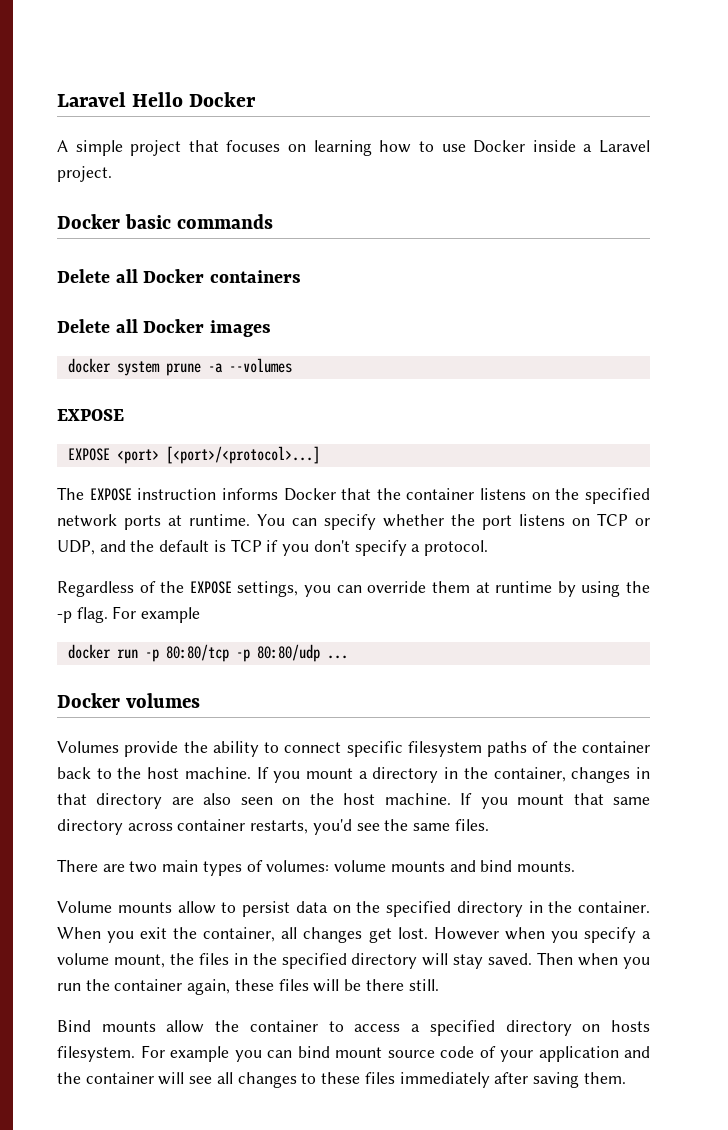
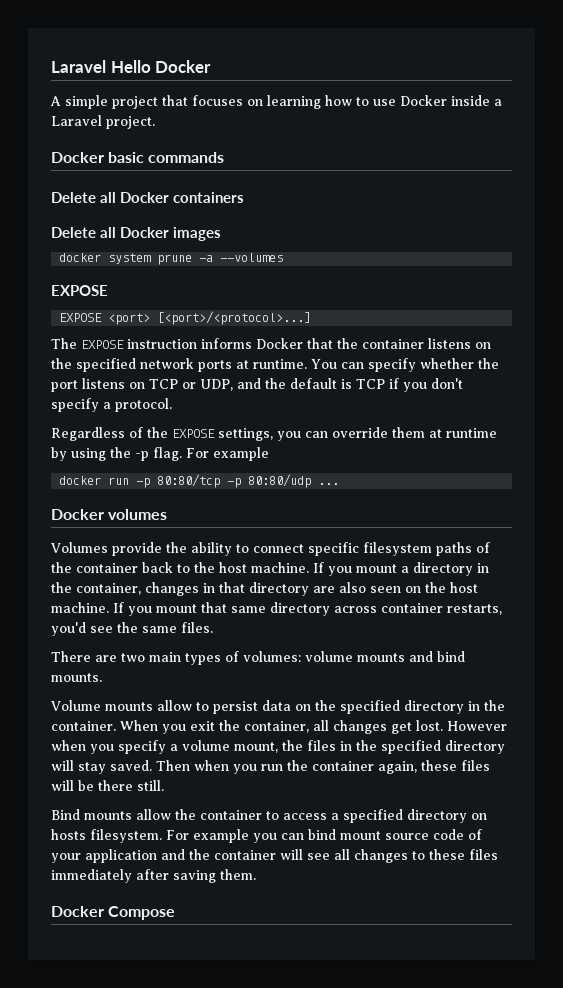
+ Docker Compose

